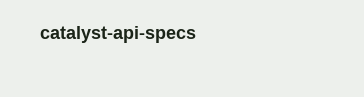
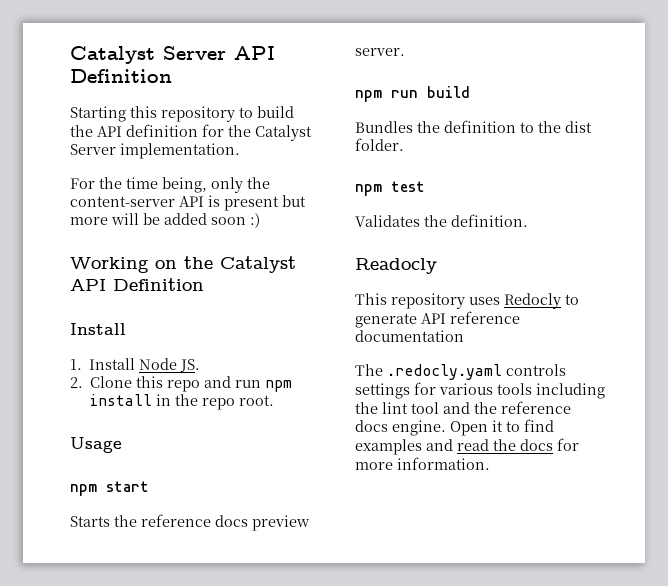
- catalyst-api-specs
+ Catalyst Server API Definition
+ Starting this repository to build the API definition for the Catalyst Server implementation.
+ For the time being, only the content-server API is present but more will be added soon :)
+ Working on the Catalyst API Definition
+ Install
+ 1. Install Node JS.
+ 2. Clone this repo and run npm install in the repo root.
+ Usage
+ npm start
+ Starts the reference docs preview server.
+ npm run build
+ Bundles the definition to the dist folder.
+ npm test
+ Validates the definition.
+ Readocly
+ This repository uses Redocly to generate API reference documentation
+ The .redocly.yaml controls settings for various tools including the lint tool and the reference docs engine. Open it to find examples and read the docs for more information.

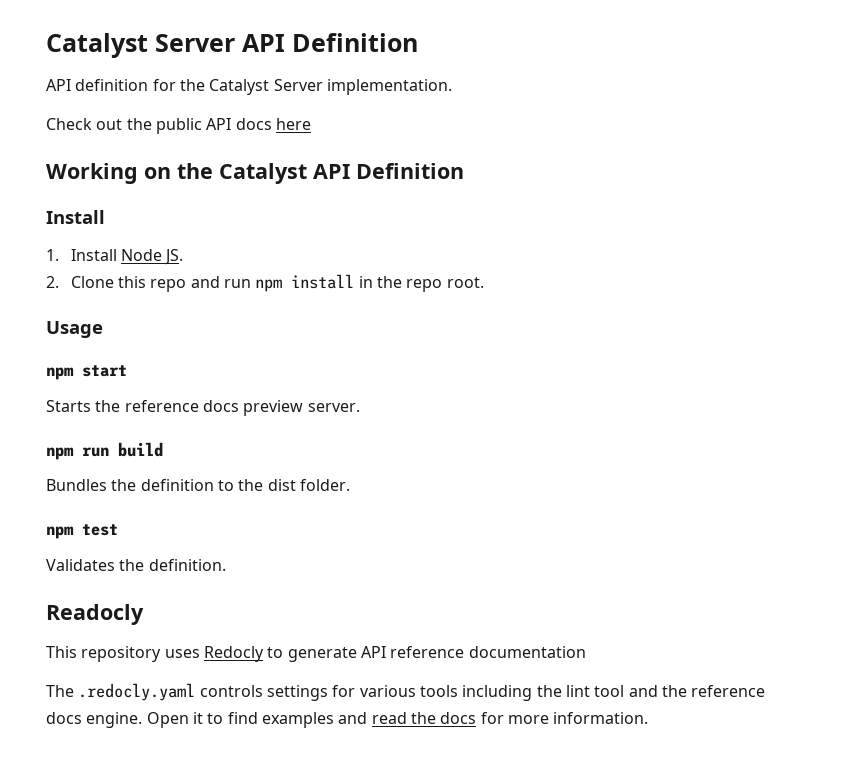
- Starting this repository to build the API definition for the Catalyst Server implementation.
+ API definition for the Catalyst Server implementation.
- For the time being, only the content-server API is present but more will be added soon :)
+ Check out the public API docs here

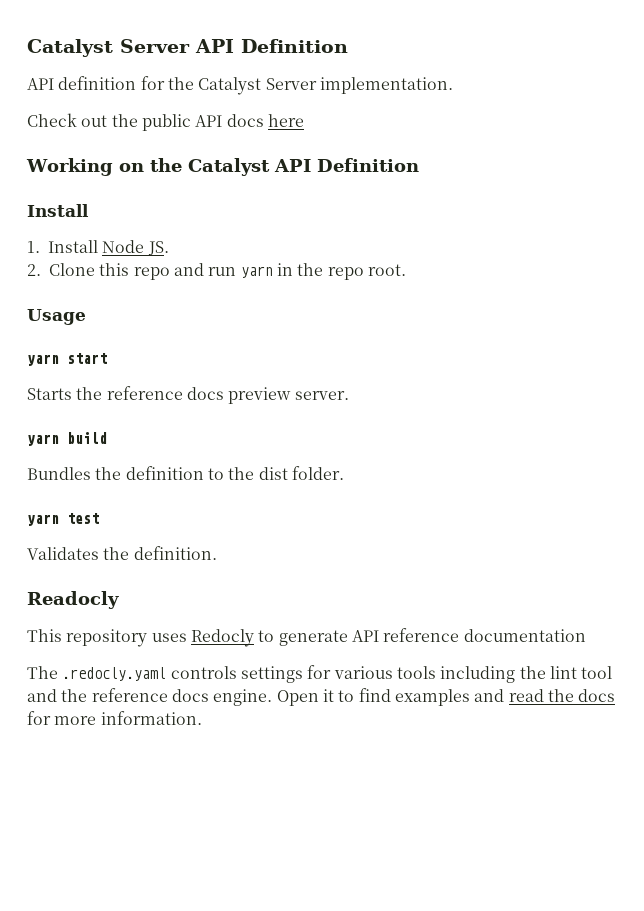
- 2. Clone this repo and run npm install in the repo root.
+ 2. Clone this repo and run yarn in the repo root.
- npm start
+ yarn start
- npm run build
+ yarn build
- npm test
+ yarn test

